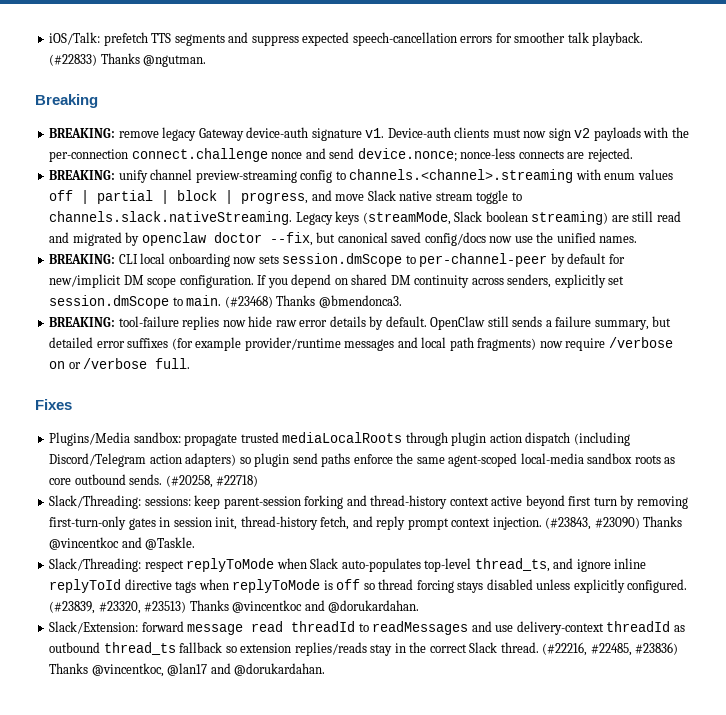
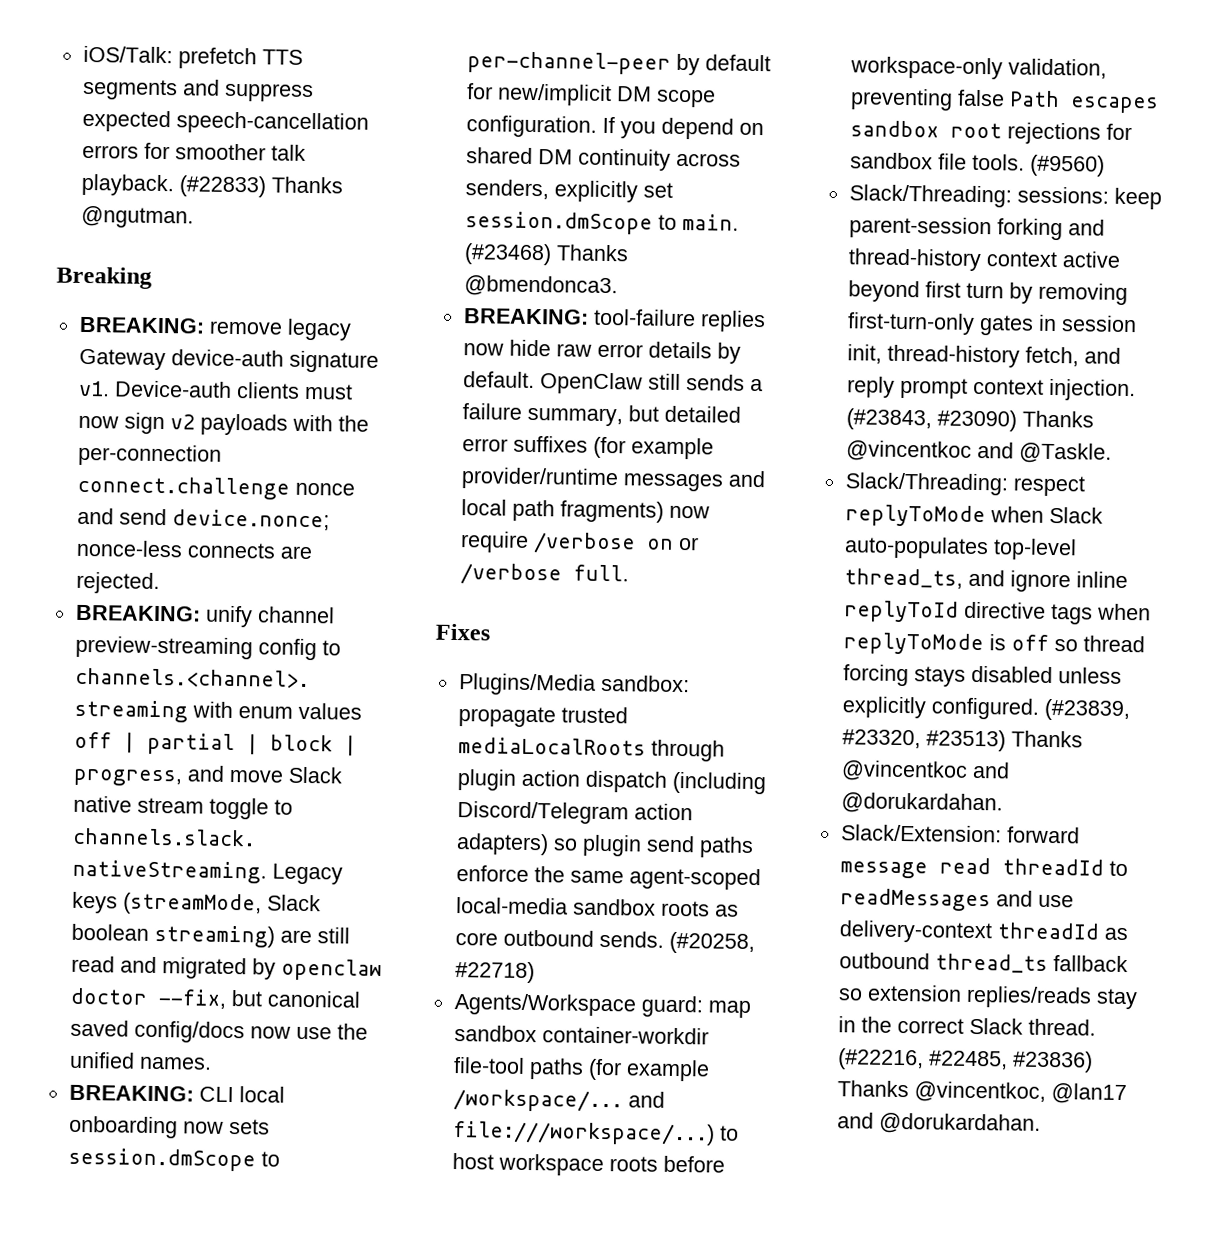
+ Agents/Workspace guard: map sandbox container-workdir file-tool paths (for example /workspace/... and file:///workspace/...) to host workspace roots before workspace-only validation, preventing false Path escapes sandbox root rejections for sandbox file tools. (#9560)

